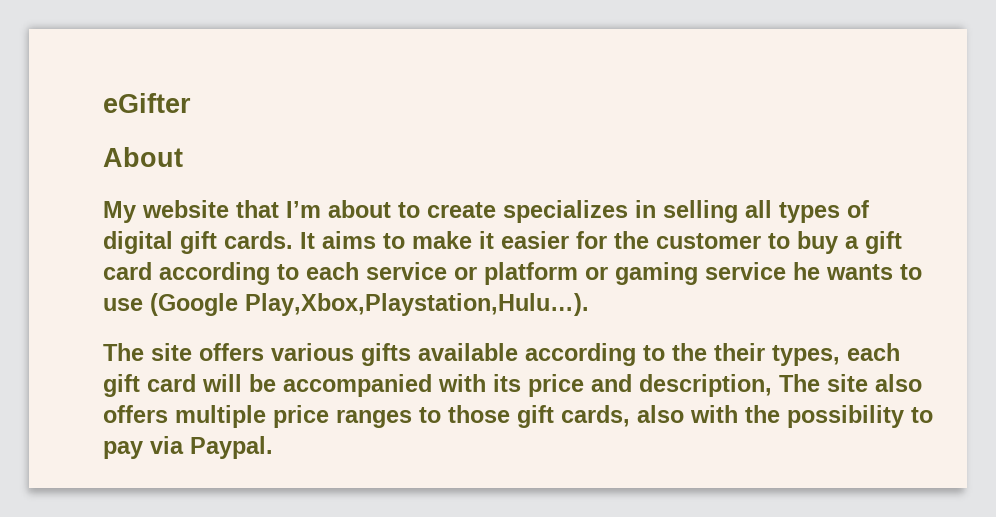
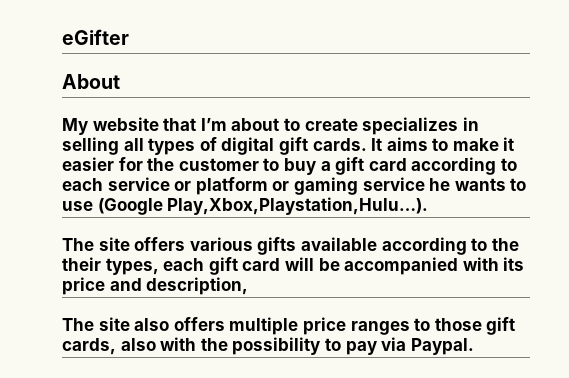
- The site offers various gifts available according to the their types, each gift card will be accompanied with its price and description, The site also offers multiple price ranges to those gift cards, also with the possibility to pay via Paypal.
+ The site offers various gifts available according to the their types, each gift card will be accompanied with its price and description,
+ The site also offers multiple price ranges to those gift cards, also with the possibility to pay via Paypal.

